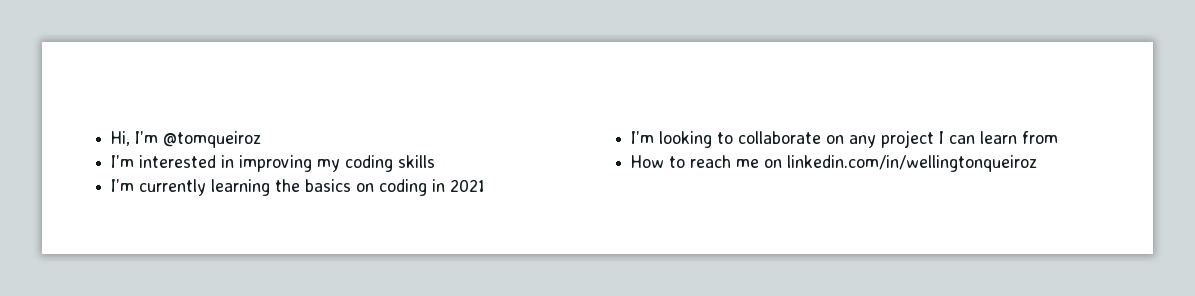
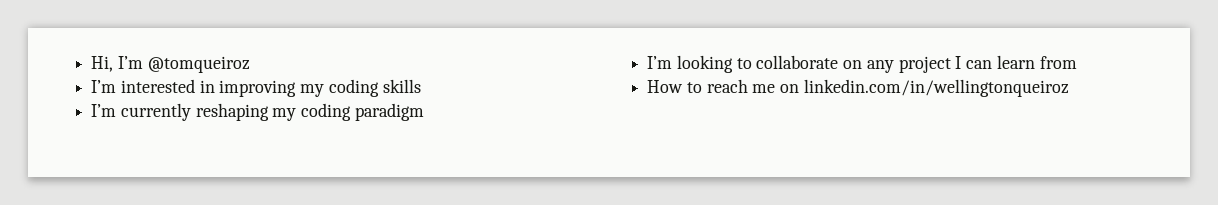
- I’m currently learning the basics on coding in 2021
+ I’m currently reshaping my coding paradigm

